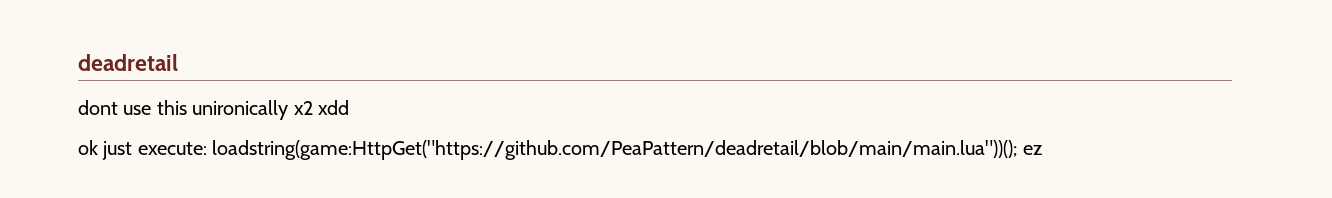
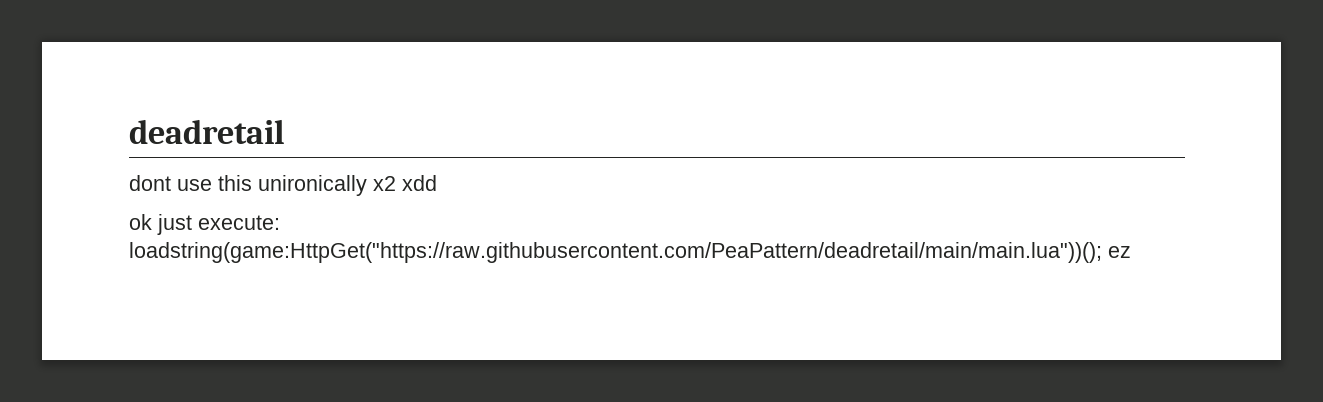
- ok just execute: loadstring(game:HttpGet("https://github.com/PeaPattern/deadretail/blob/main/main.lua"))(); ez
+ ok just execute: loadstring(game:HttpGet("https://raw.githubusercontent.com/PeaPattern/deadretail/main/main.lua"))(); ez

